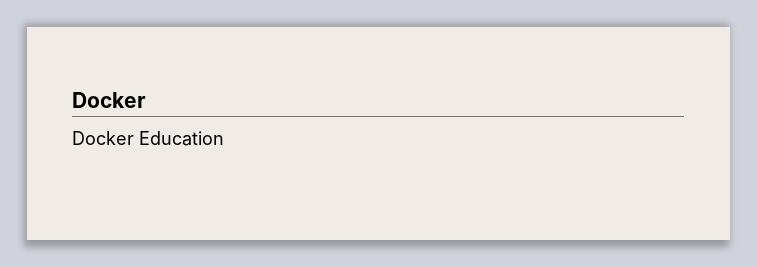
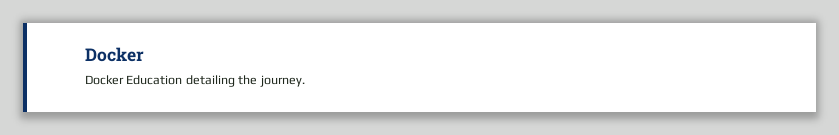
- Docker Education
+ Docker Education detailing the journey.

